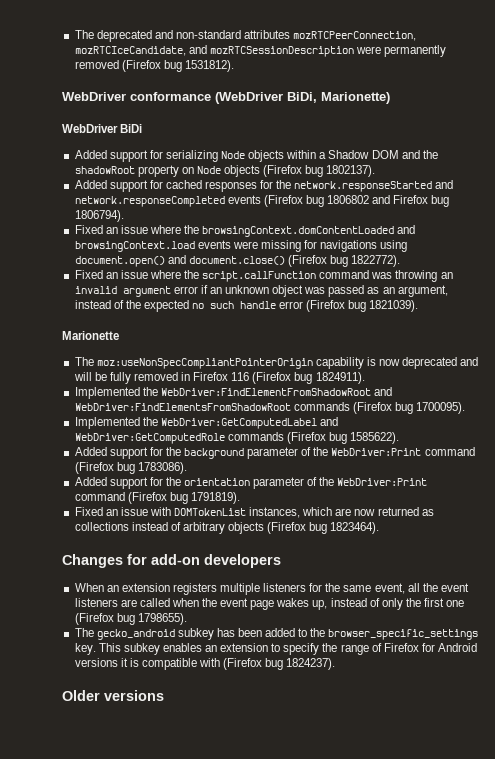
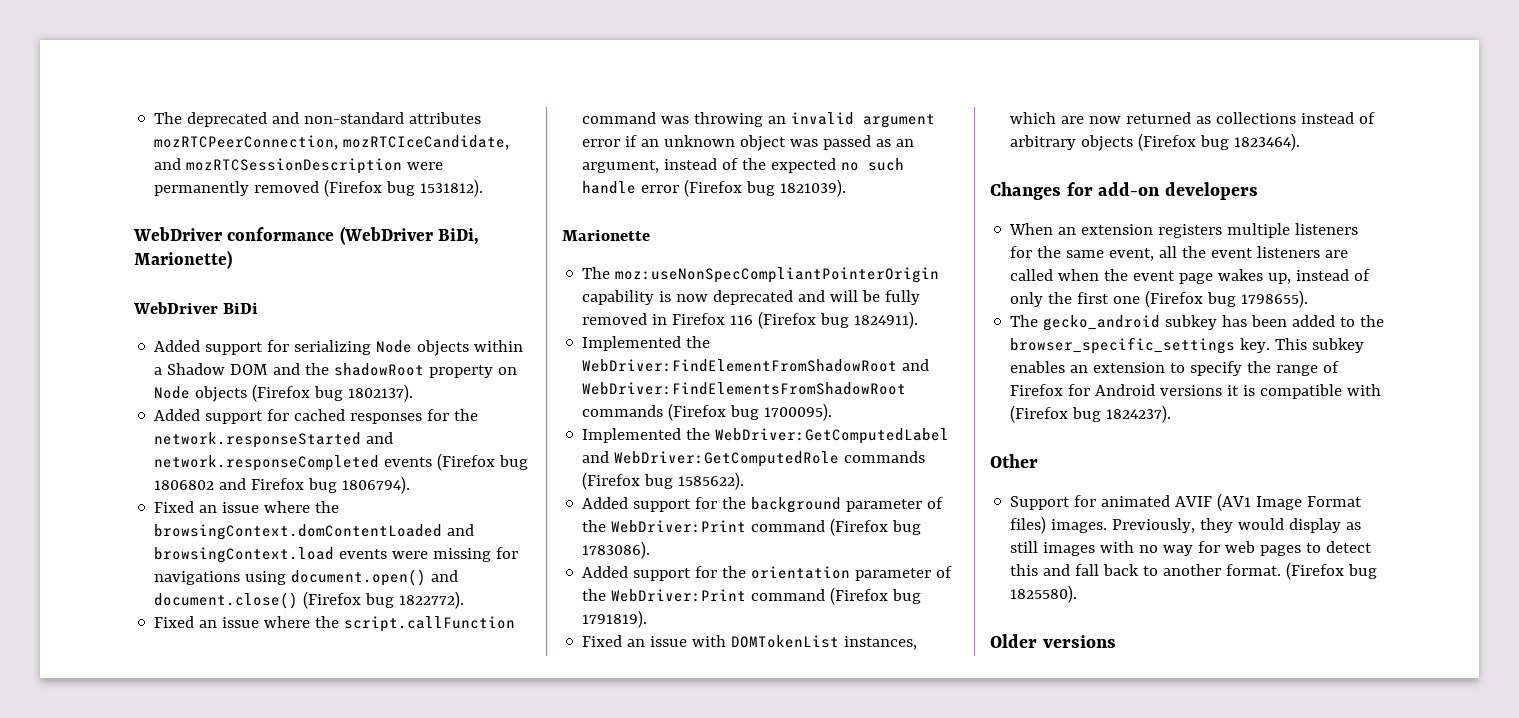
+ Other
+ Support for animated AVIF (AV1 Image Format files) images. Previously, they would display as still images with no way for web pages to detect this and fall back to another format. (Firefox bug 1825580).

